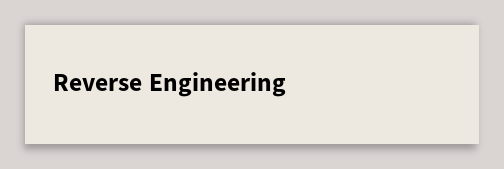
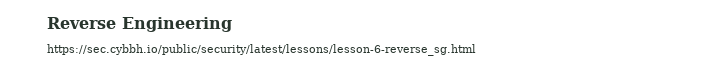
+ https://sec.cybbh.io/public/security/latest/lessons/lesson-6-reverse_sg.html

